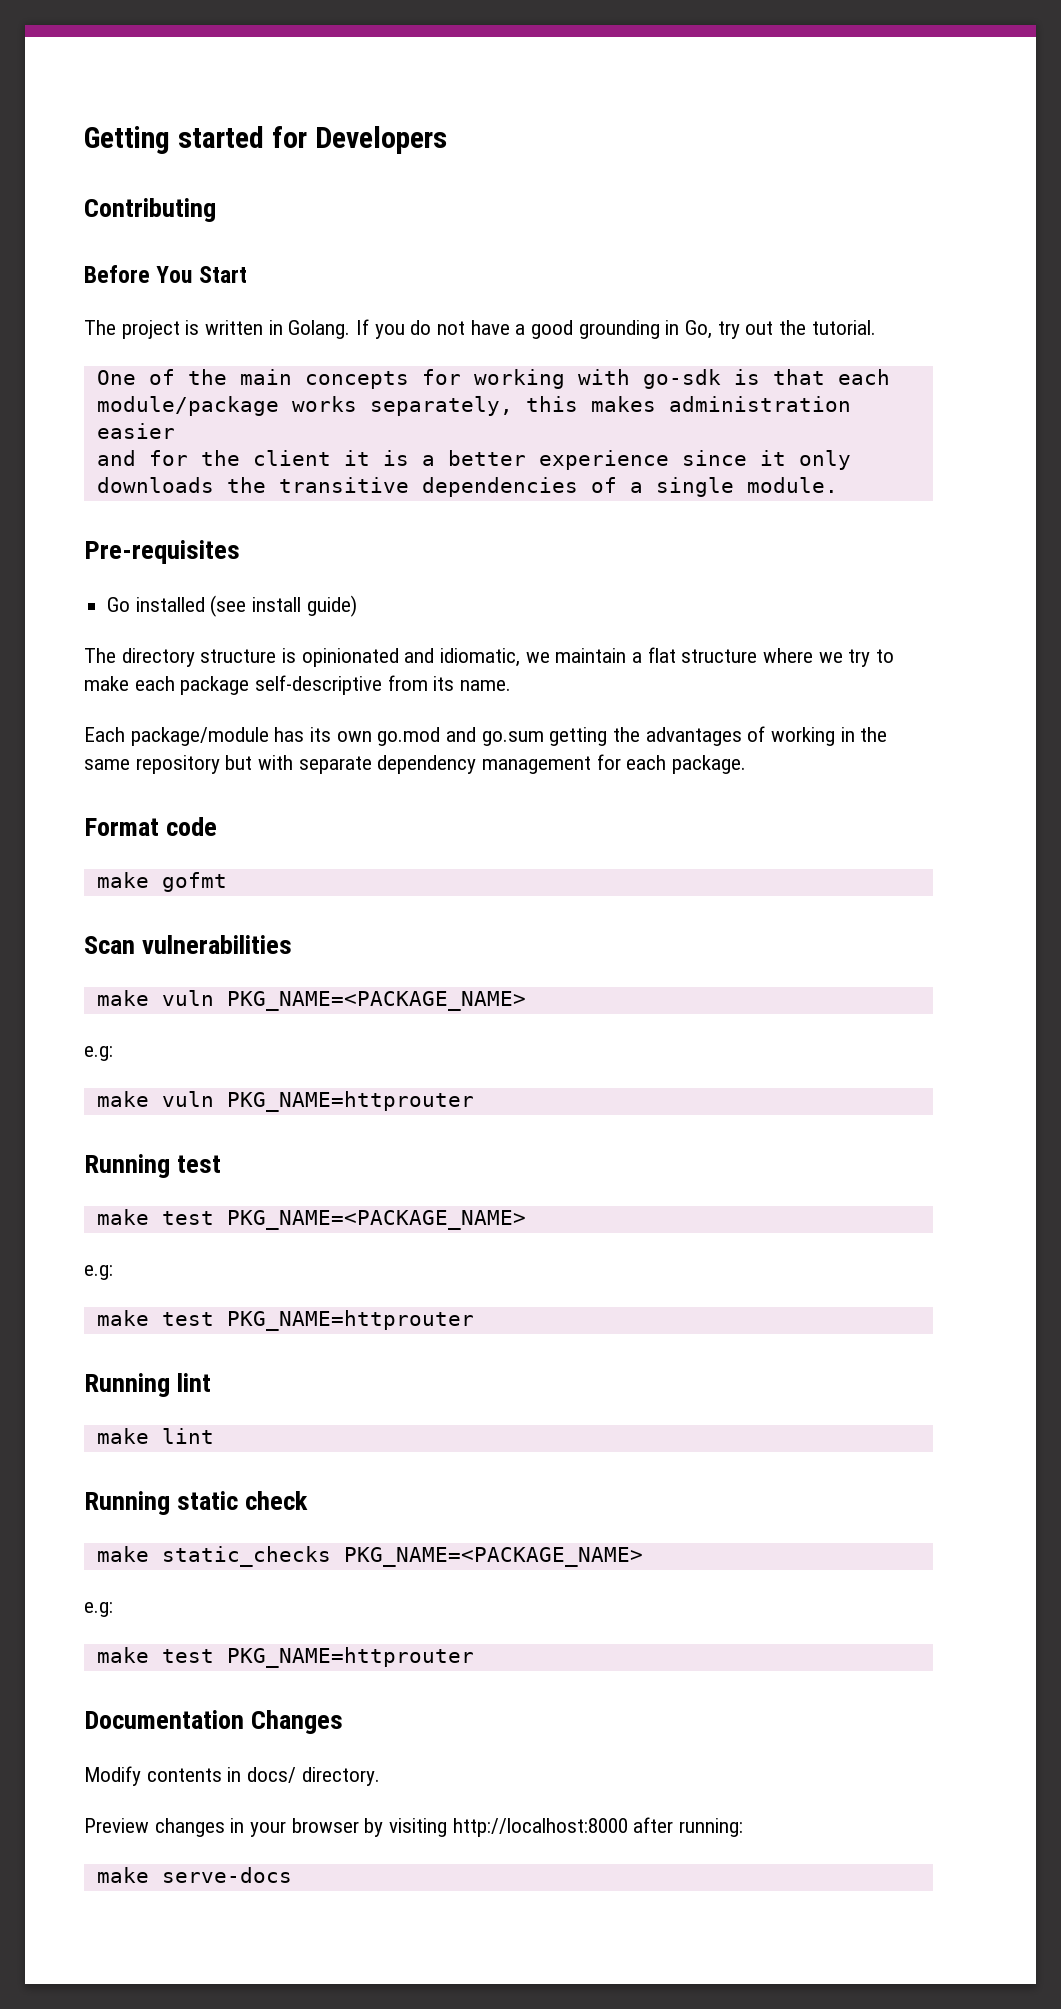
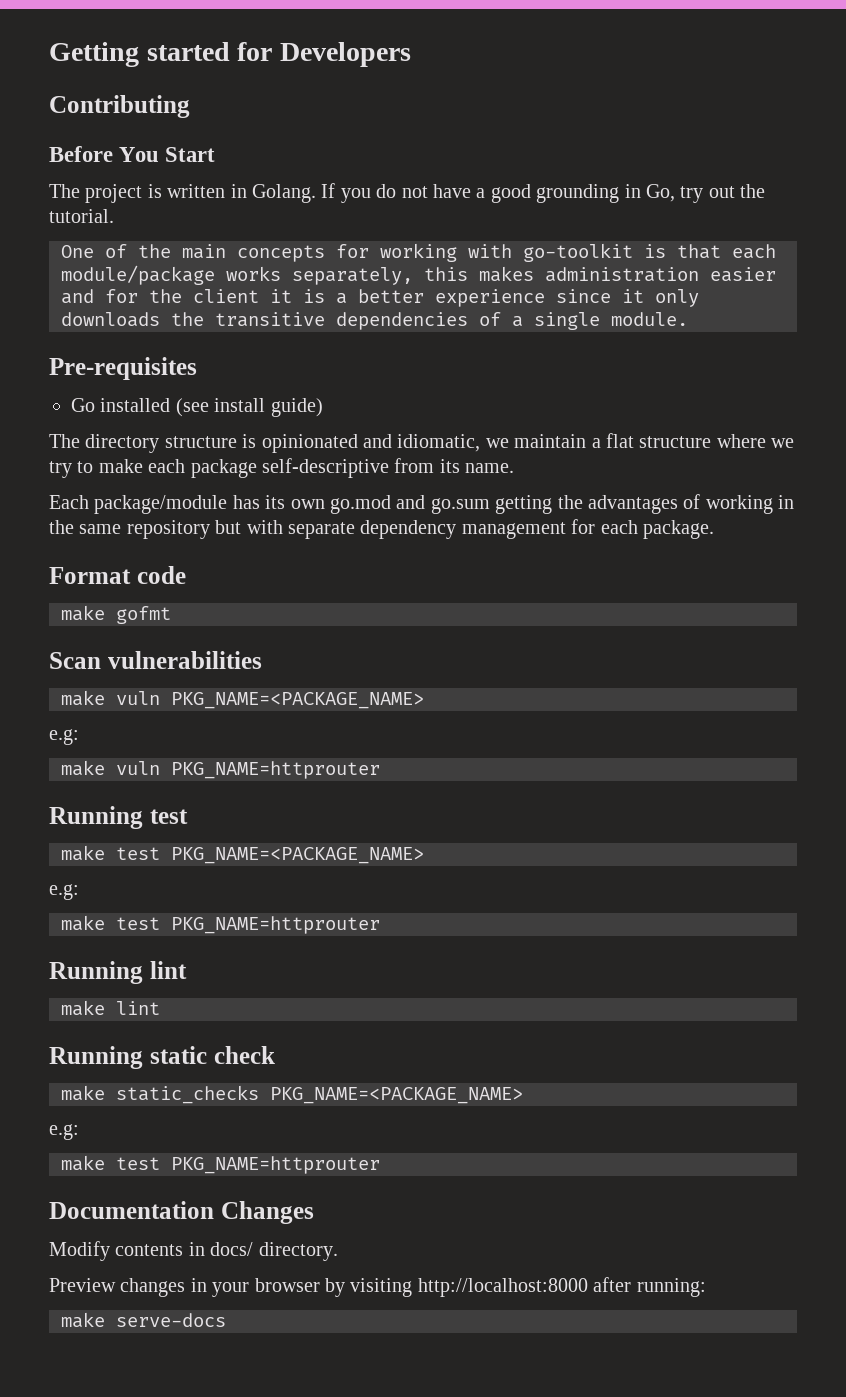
- One of the main concepts for working with go-sdk is that each
+ One of the main concepts for working with go-toolkit is that each

